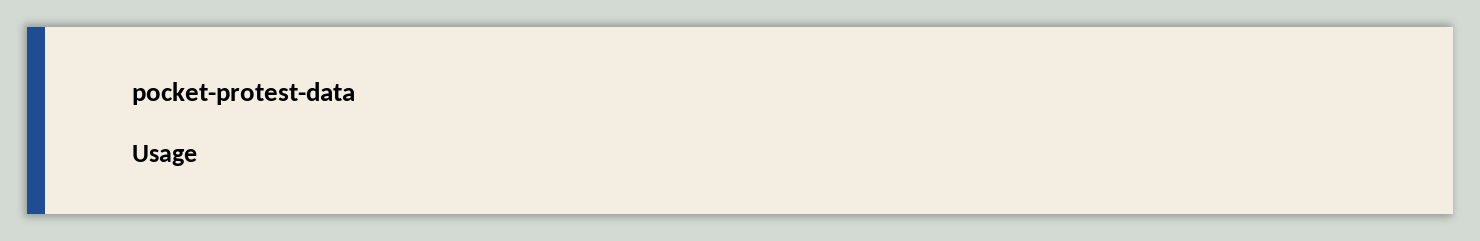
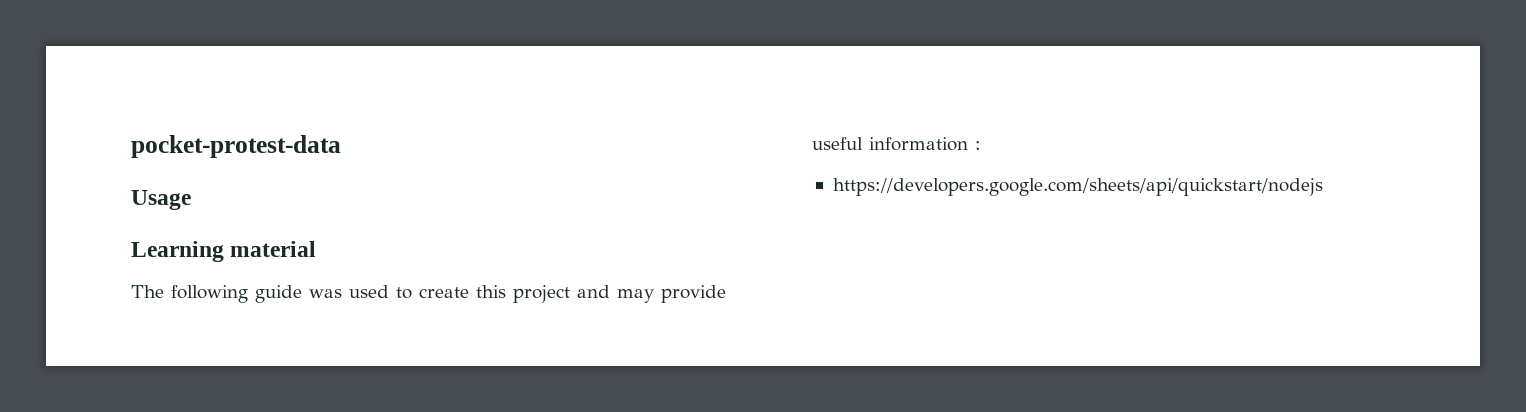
+ Learning material
+ The following guide was used to create this project and may provide useful information :
+ https://developers.google.com/sheets/api/quickstart/nodejs

